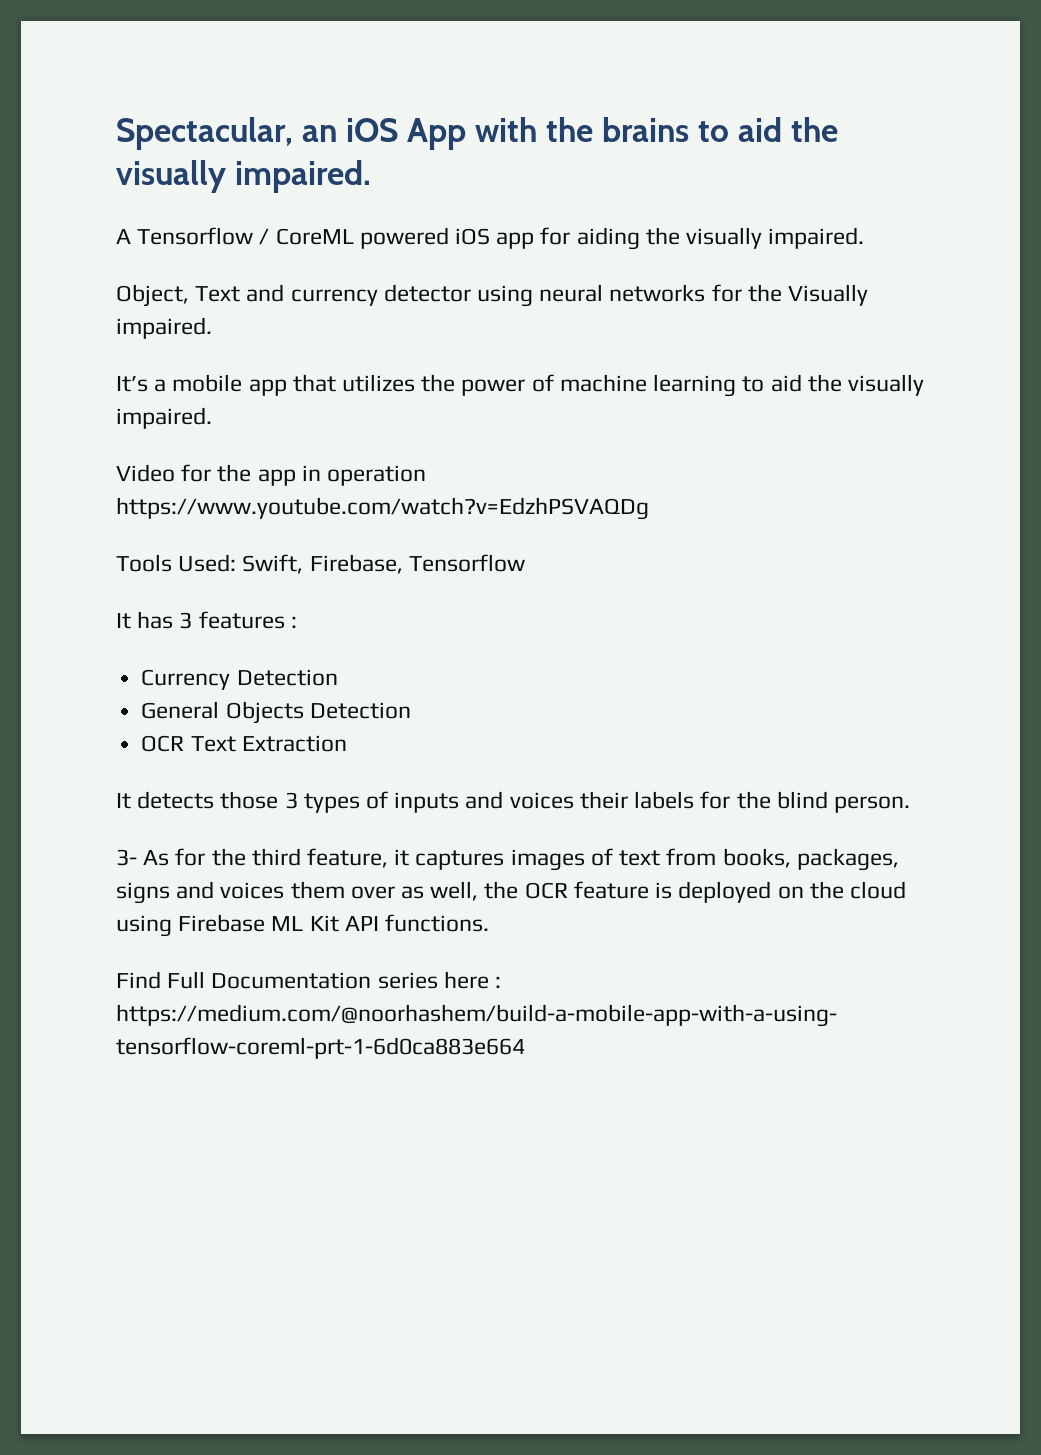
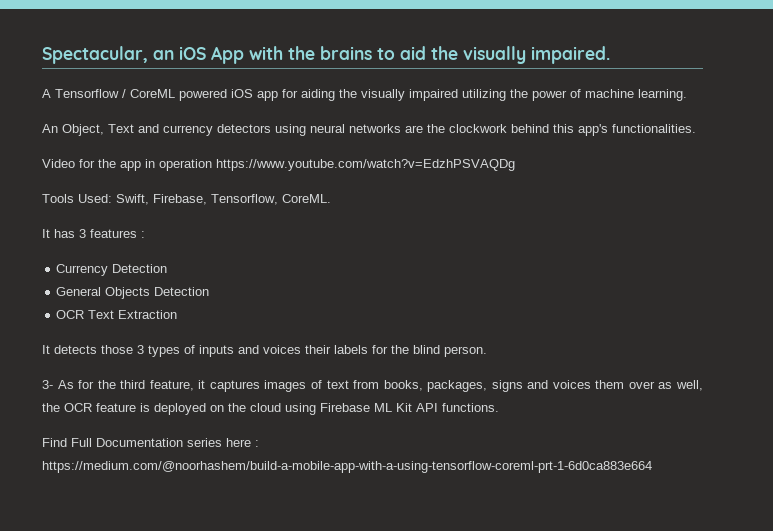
- A Tensorflow / CoreML powered iOS app for aiding the visually impaired.
- Object, Text and currency detector using neural networks for the Visually impaired.
- It’s a mobile app that utilizes the power of machine learning to aid the visually impaired.
+ A Tensorflow / CoreML powered iOS app for aiding the visually impaired utilizing the power of machine learning.
+ An Object, Text and currency detectors using neural networks are the clockwork behind this app's functionalities.
- Tools Used: Swift, Firebase, Tensorflow
+ Tools Used: Swift, Firebase, Tensorflow, CoreML.

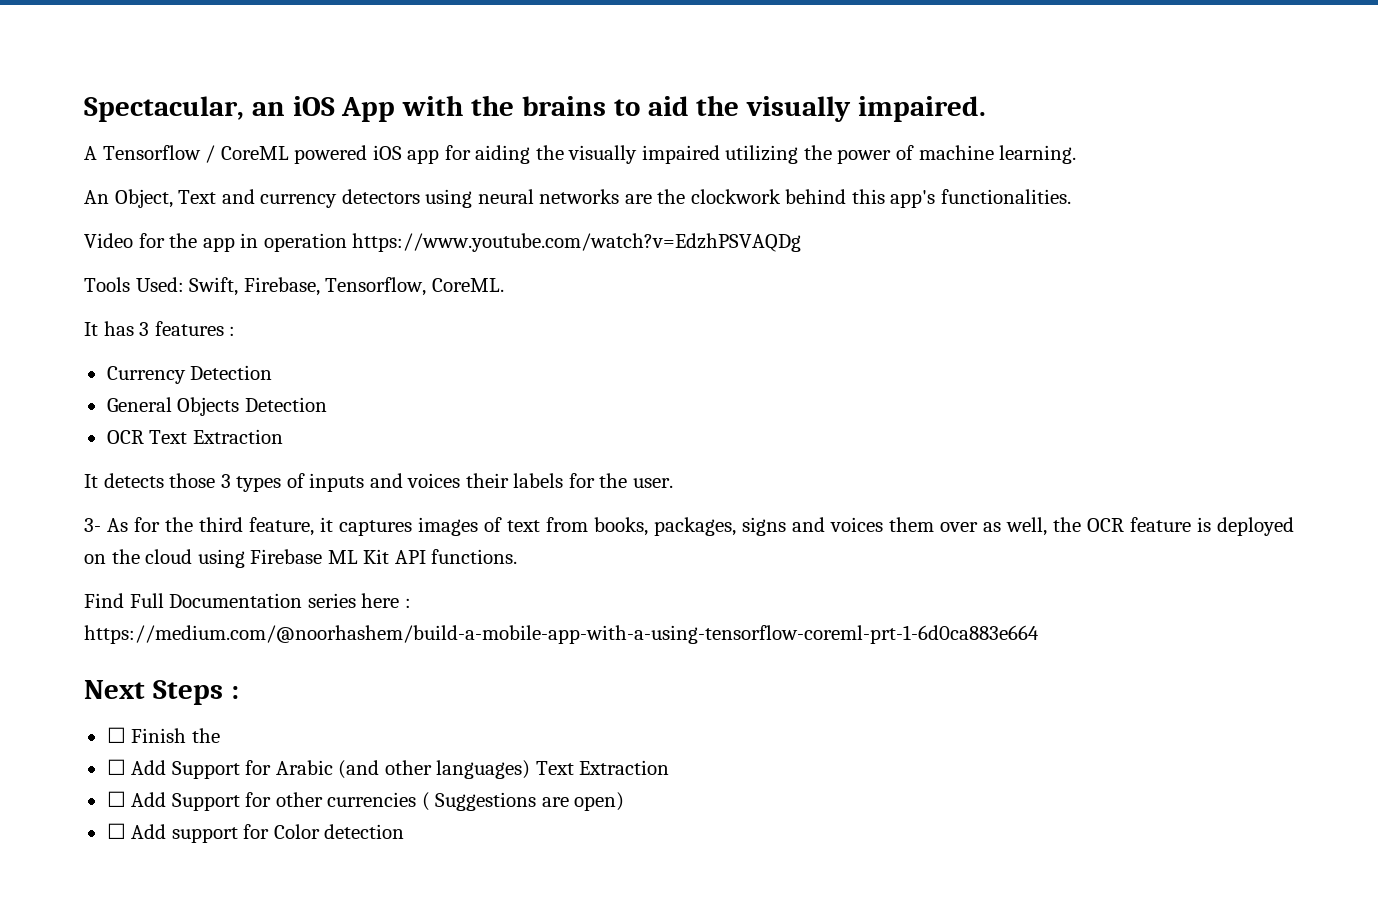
- It detects those 3 types of inputs and voices their labels for the blind person.
+ It detects those 3 types of inputs and voices their labels for the user.
+ Next Steps :
+ ☐ Finish the
+ ☐ Add Support for Arabic (and other languages) Text Extraction
+ ☐ Add Support for other currencies ( Suggestions are open)
+ ☐ Add support for Color detection

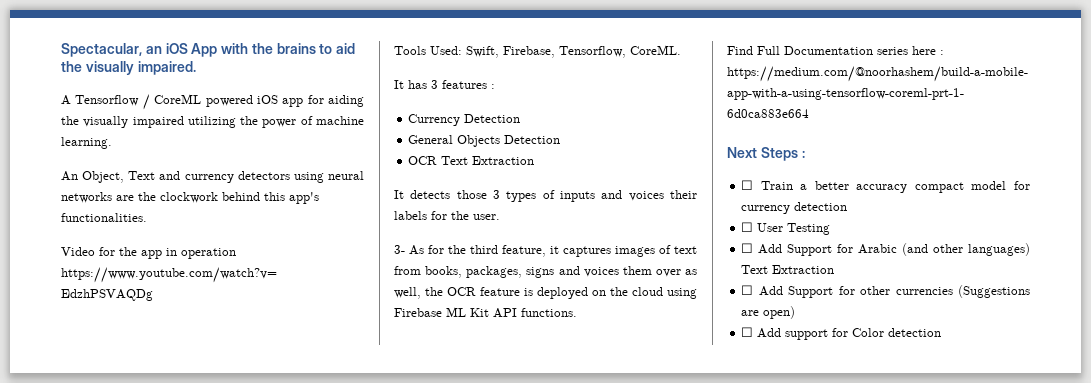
- ☐ Finish the
+ ☐ Train a better accuracy compact model for currency detection
+ ☐ User Testing
- ☐ Add Support for other currencies ( Suggestions are open)
+ ☐ Add Support for other currencies (Suggestions are open)

